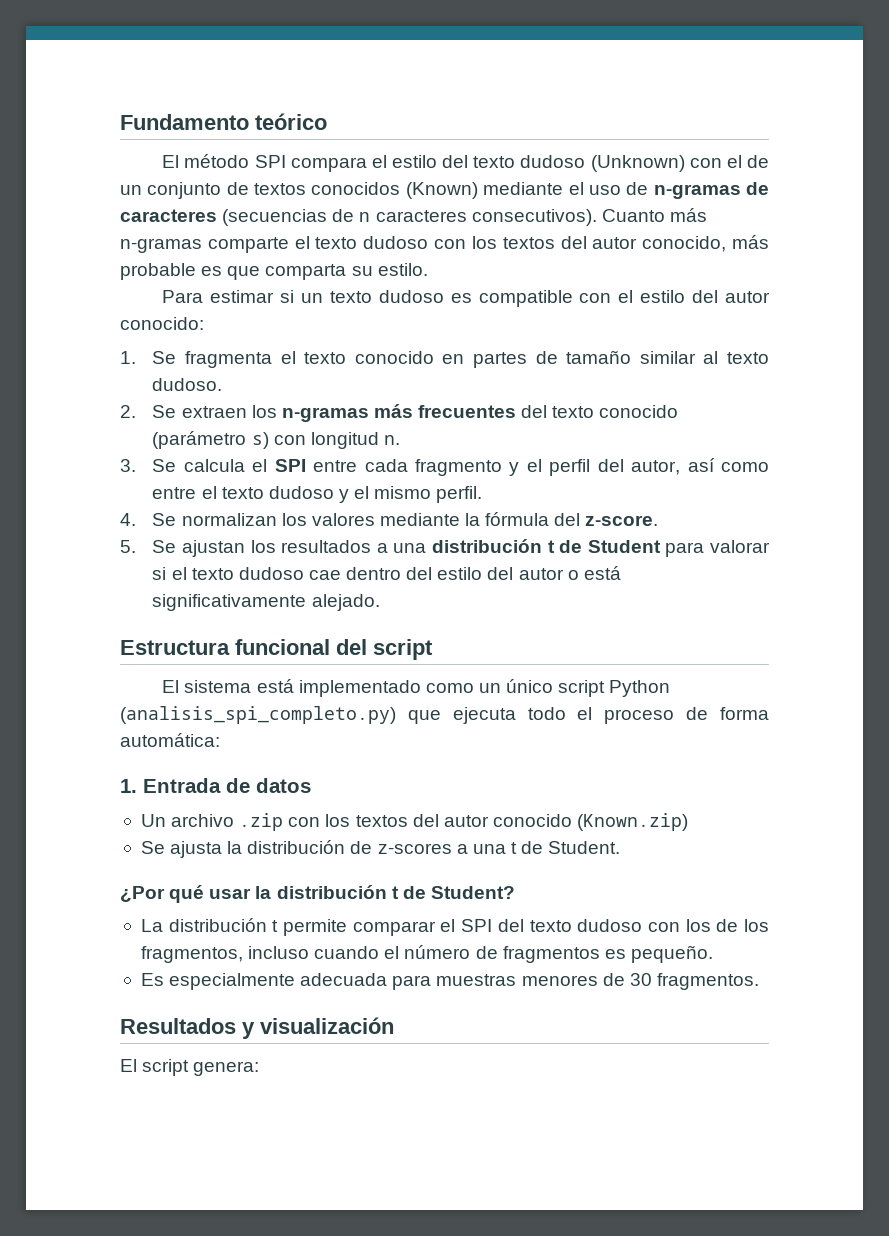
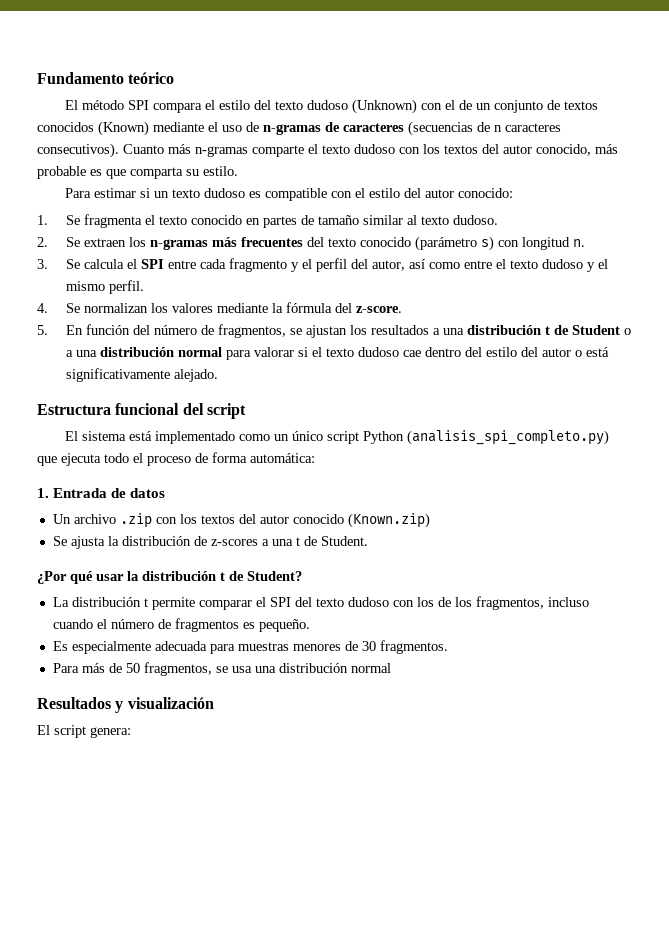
- 5. Se ajustan los resultados a una distribución t de Student para valorar si el texto dudoso cae dentro del estilo del autor o está significativamente alejado.
+ 5. En función del número de fragmentos, se ajustan los resultados a una distribución t de Student o a una distribución normal para valorar si el texto dudoso cae dentro del estilo del autor o está significativamente alejado.
+ Para más de 50 fragmentos, se usa una distribución normal

